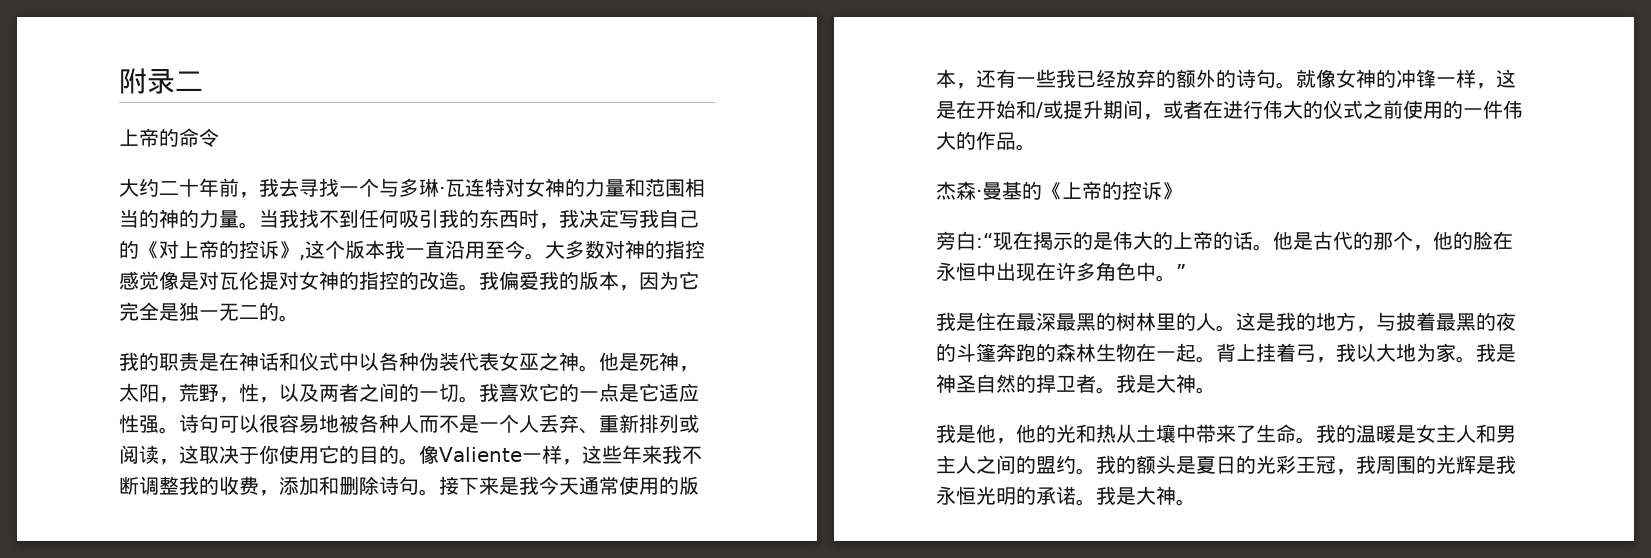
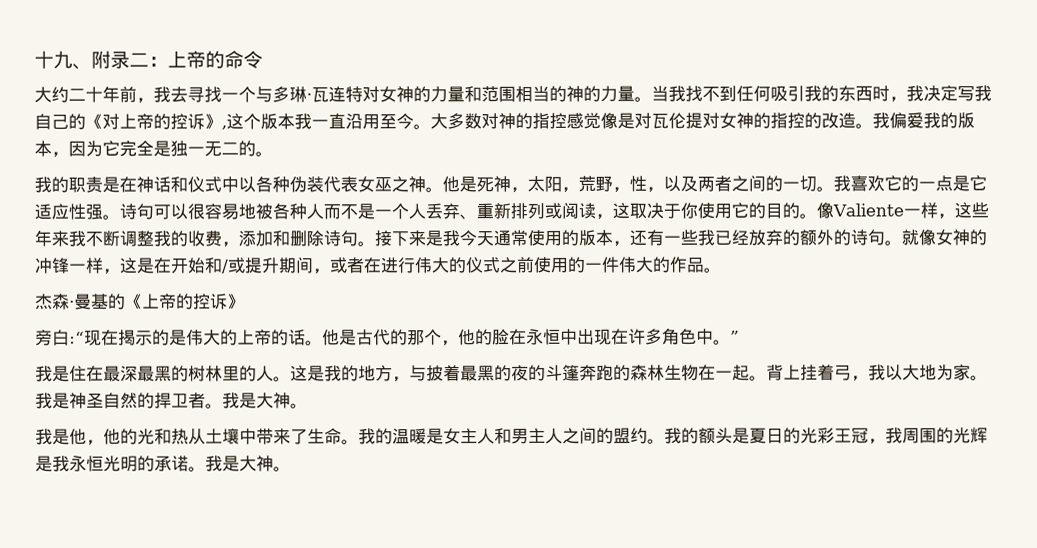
- 附录二
- 上帝的命令
+ 十九、附录二：上帝的命令

